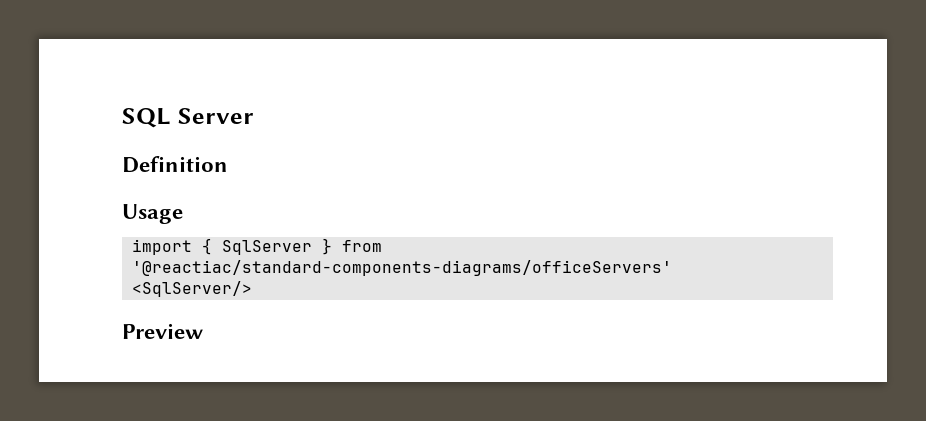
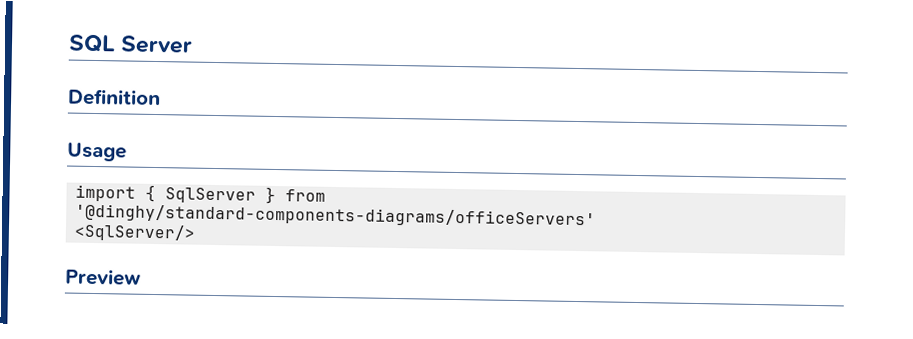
- import { SqlServer } from '@reactiac/standard-components-diagrams/officeServers'
+ import { SqlServer } from '@dinghy/standard-components-diagrams/officeServers'

